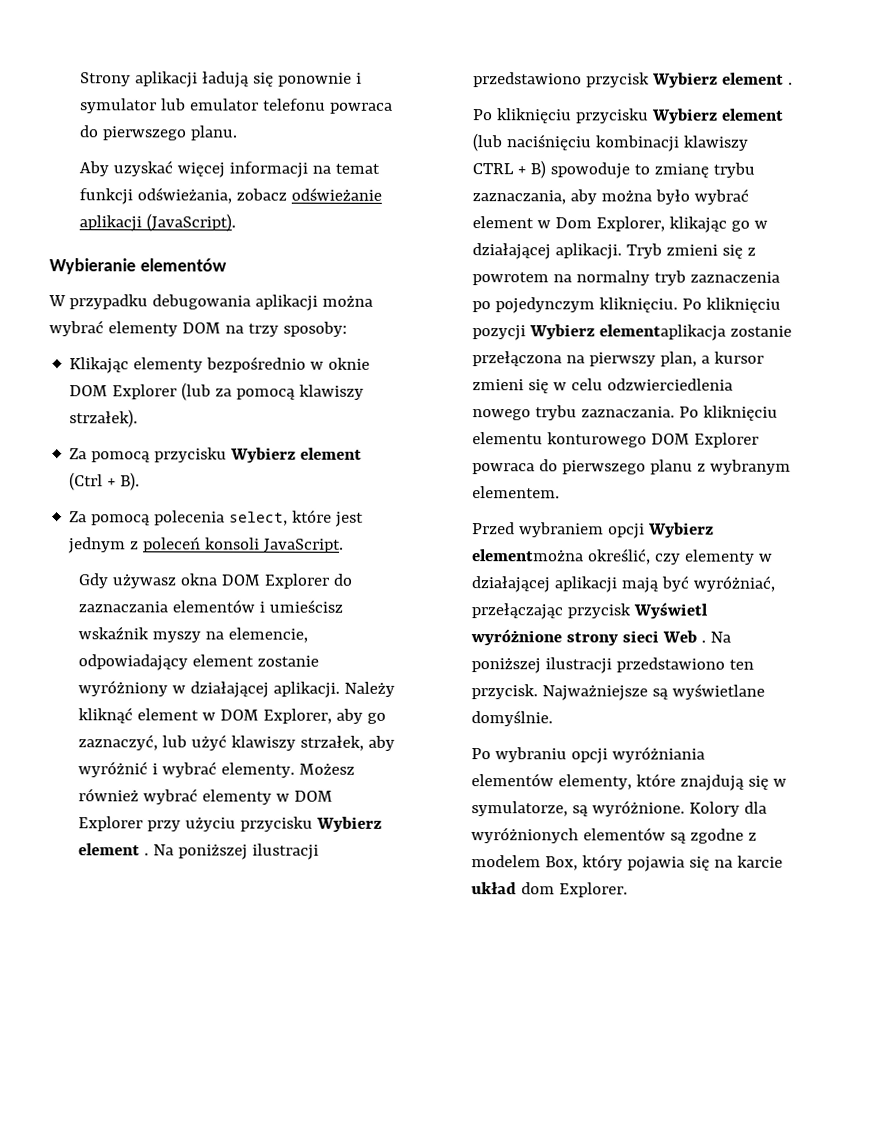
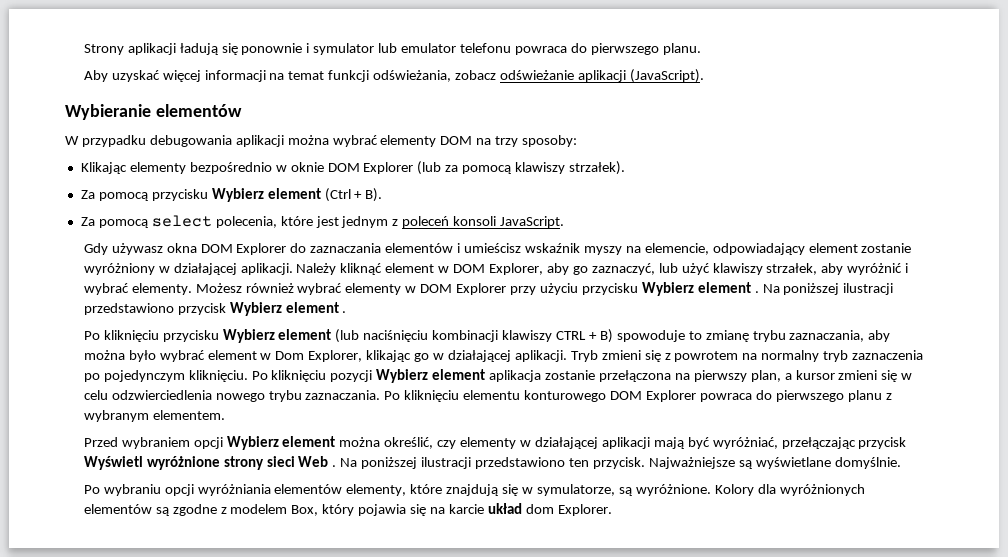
- Za pomocą polecenia select, które jest jednym z poleceń konsoli JavaScript.
+ Za pomocą select polecenia, które jest jednym z poleceń konsoli JavaScript.
- Po kliknięciu pozycji Wybierz elementaplikacja zostanie przełączona na pierwszy plan, a kursor zmieni się w celu odzwierciedlenia nowego trybu zaznaczania.
+ Po kliknięciu pozycji Wybierz element aplikacja zostanie przełączona na pierwszy plan, a kursor zmieni się w celu odzwierciedlenia nowego trybu zaznaczania.
- Przed wybraniem opcji Wybierz elementmożna określić, czy elementy w działającej aplikacji mają być wyróżniać, przełączając przycisk Wyświetl wyróżnione strony sieci Web .
+ Przed wybraniem opcji Wybierz element można określić, czy elementy w działającej aplikacji mają być wyróżniać, przełączając przycisk Wyświetl wyróżnione strony sieci Web .

